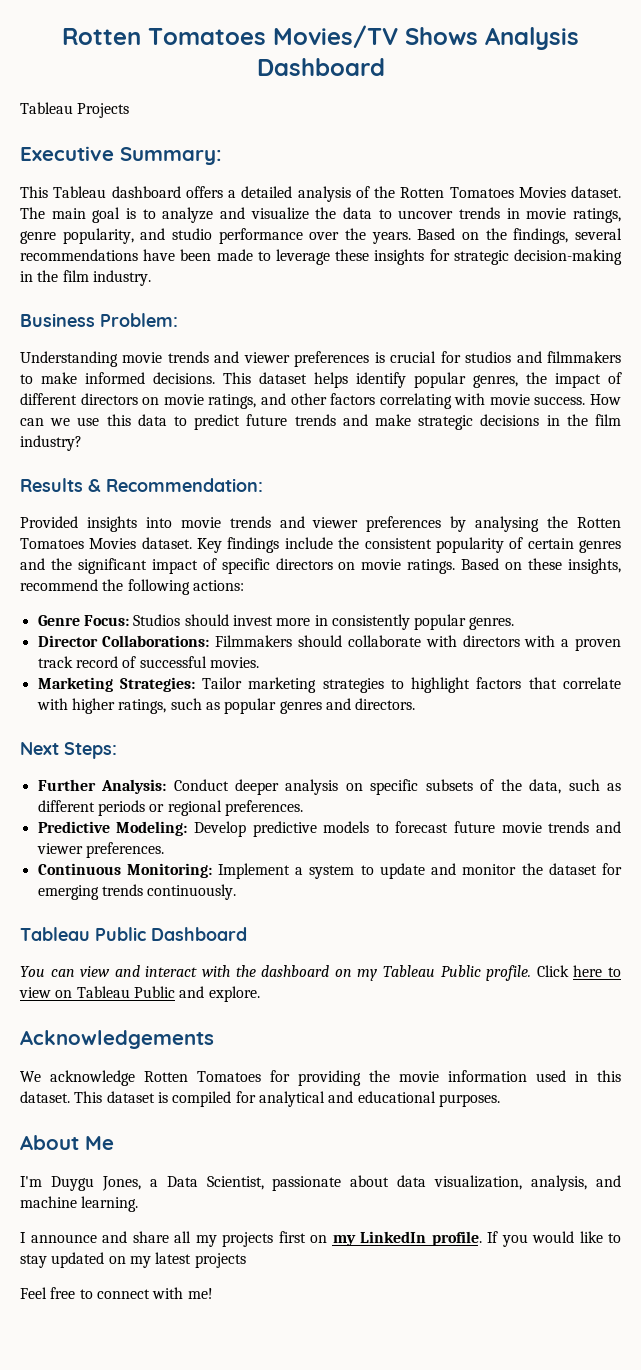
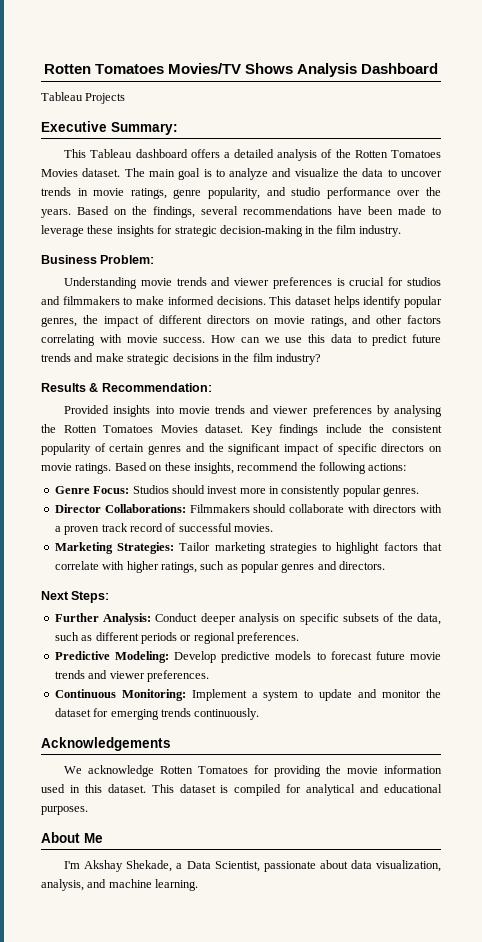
- Tableau Public Dashboard
- You can view and interact with the dashboard on my Tableau Public profile. Click here to view on Tableau Public and explore.
- I'm Duygu Jones, a Data Scientist, passionate about data visualization, analysis, and machine learning.
+ I'm Akshay Shekade, a Data Scientist, passionate about data visualization, analysis, and machine learning.
- I announce and share all my projects first on my LinkedIn profile. If you would like to stay updated on my latest projects
- Feel free to connect with me!

